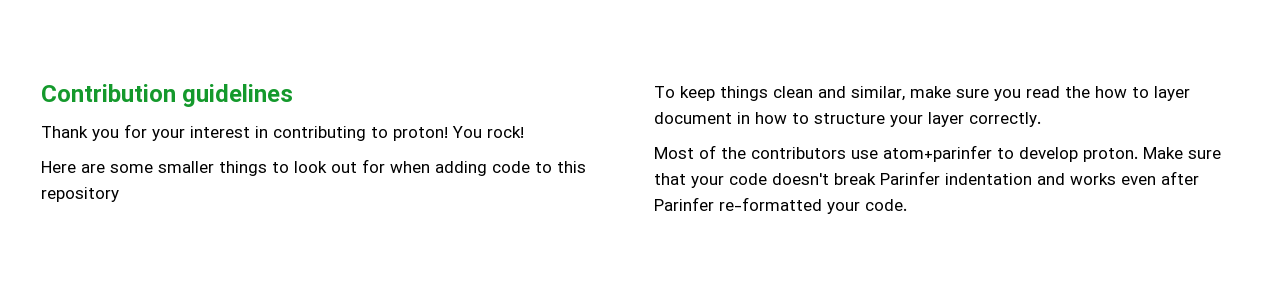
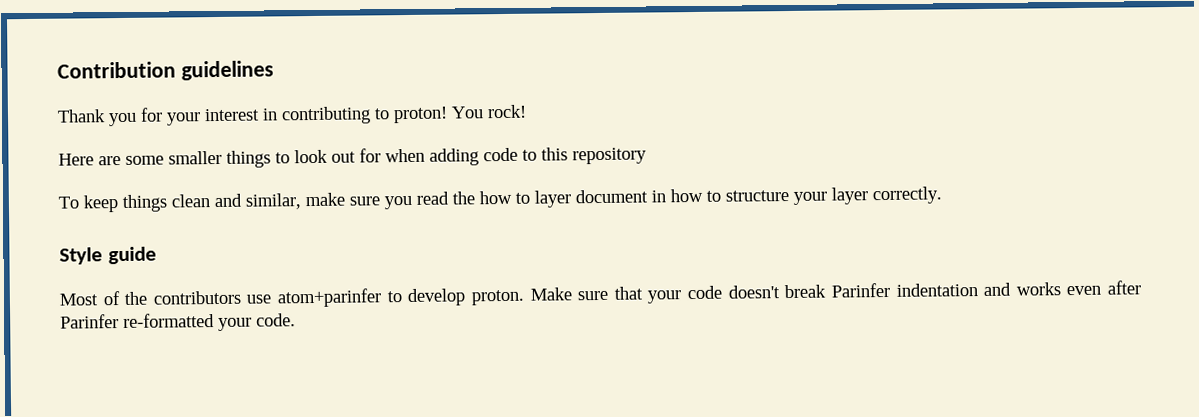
+ Style guide

